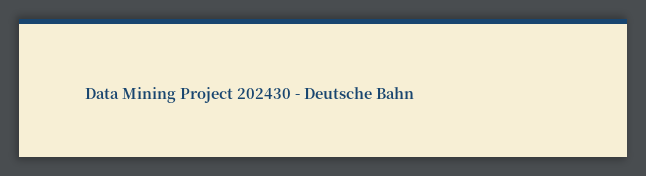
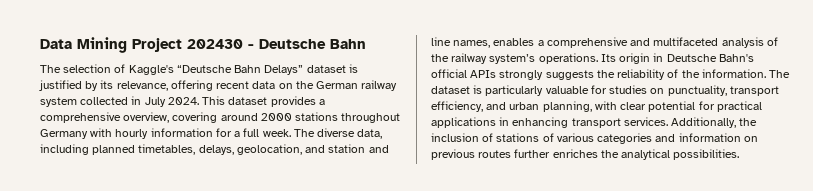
+ The selection of Kaggle's “Deutsche Bahn Delays” dataset is justified by its relevance, offering recent data on the German railway system collected in July 2024. This dataset provides a comprehensive overview, covering around 2000 stations throughout Germany with hourly information for a full week. The diverse data, including planned timetables, delays, geolocation, and station and line names, enables a comprehensive and multifaceted analysis of the railway system’s operations. Its origin in Deutsche Bahn's official APIs strongly suggests the reliability of the information. The dataset is particularly valuable for studies on punctuality, transport efficiency, and urban planning, with clear potential for practical applications in enhancing transport services. Additionally, the inclusion of stations of various categories and information on previous routes further enriches the analytical possibilities.

